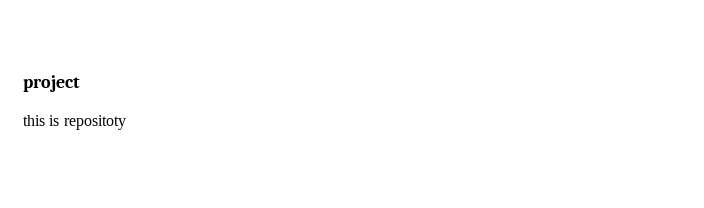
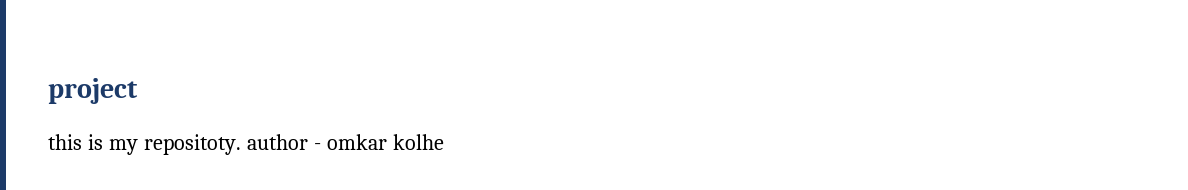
- this is repositoty
+ this is my repositoty. author - omkar kolhe

